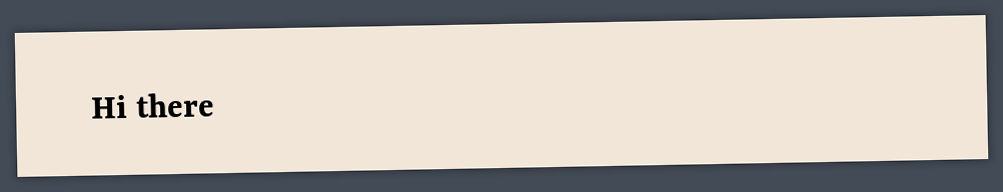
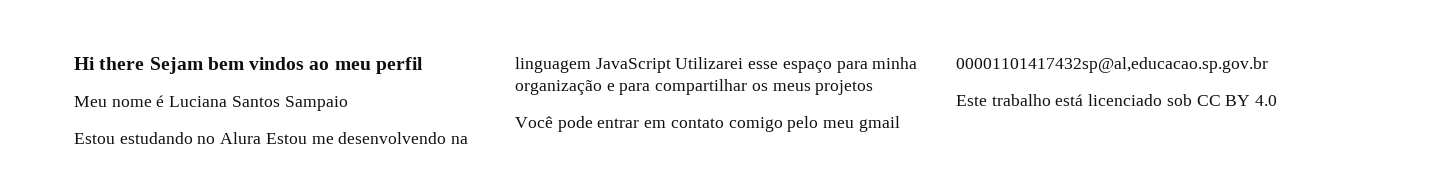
- Hi there
+ Hi there Sejam bem vindos ao meu perfil
+ Meu nome é Luciana Santos Sampaio
+ Estou estudando no Alura Estou me desenvolvendo na linguagem JavaScript Utilizarei esse espaço para minha organização e para compartilhar os meus projetos
+ Você pode entrar em contato comigo pelo meu gmail 00001101417432sp@al,educacao.sp.gov.br
+ Este trabalho está licenciado sob CC BY 4.0

